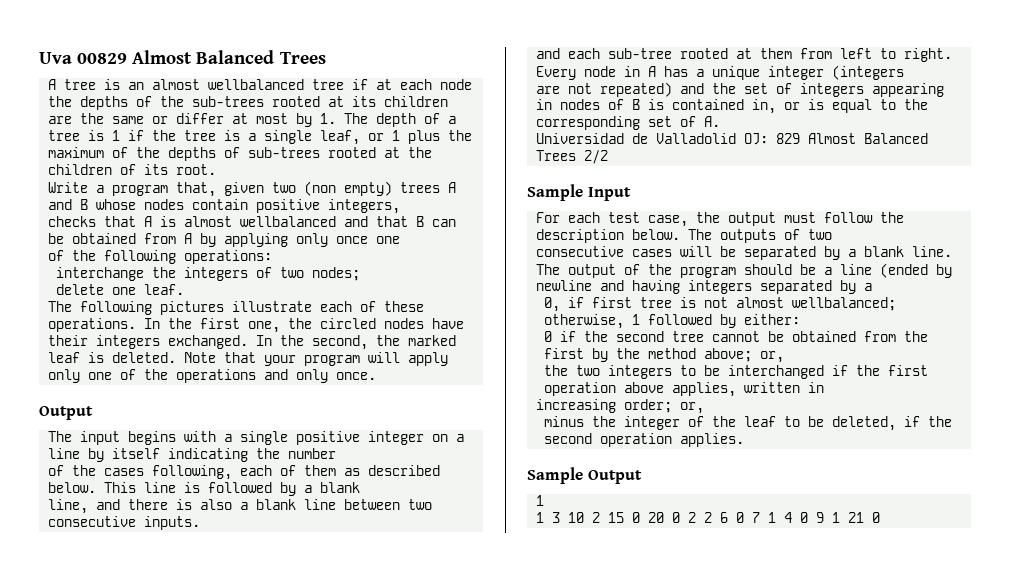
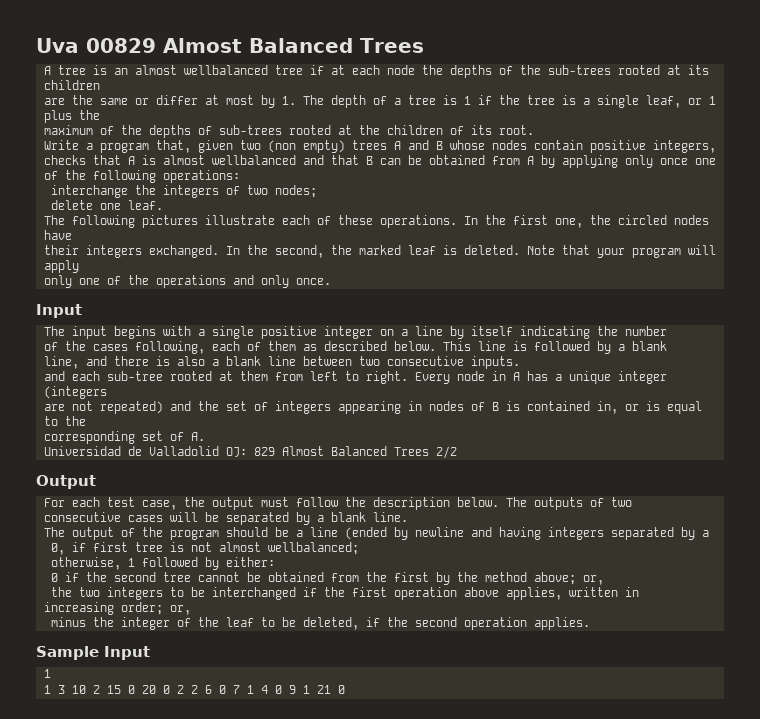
  only one of the operations and only once.
- Output
+ Input
- Sample Input
+ Output
- Sample Output
+ Sample Input

